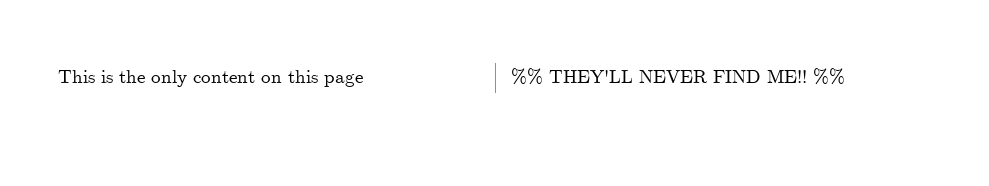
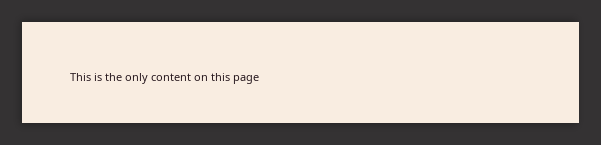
- %% THEY'LL NEVER FIND ME!! %%

